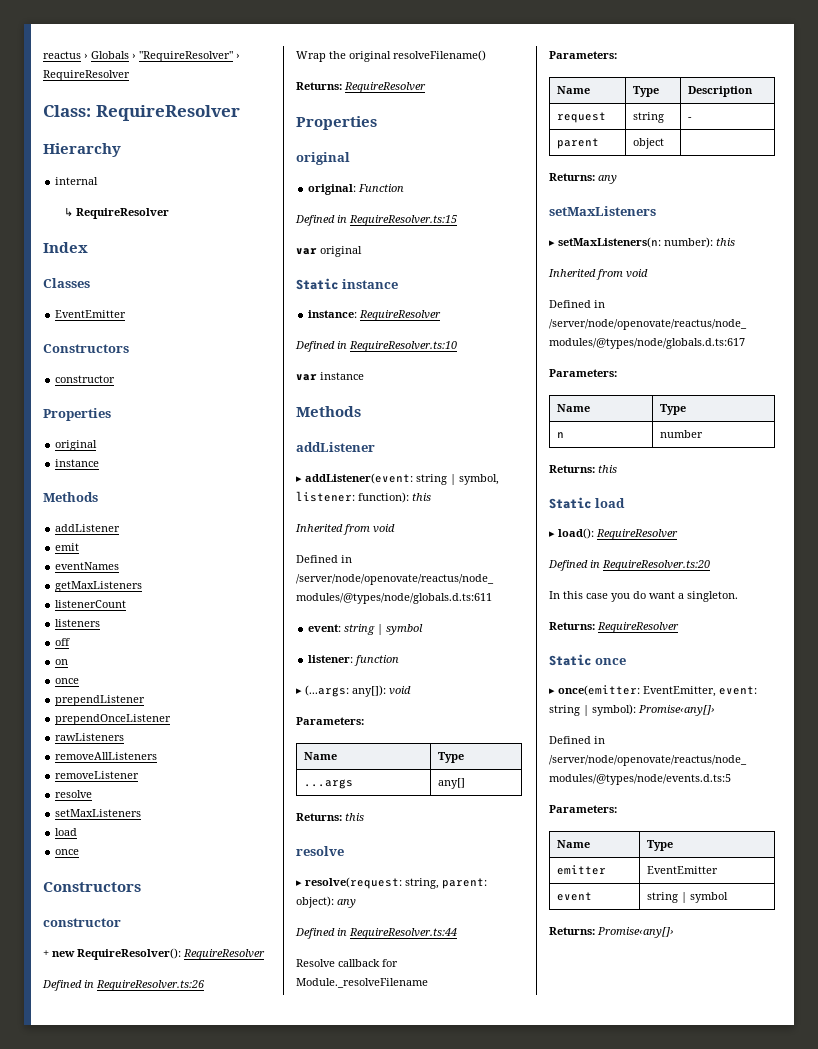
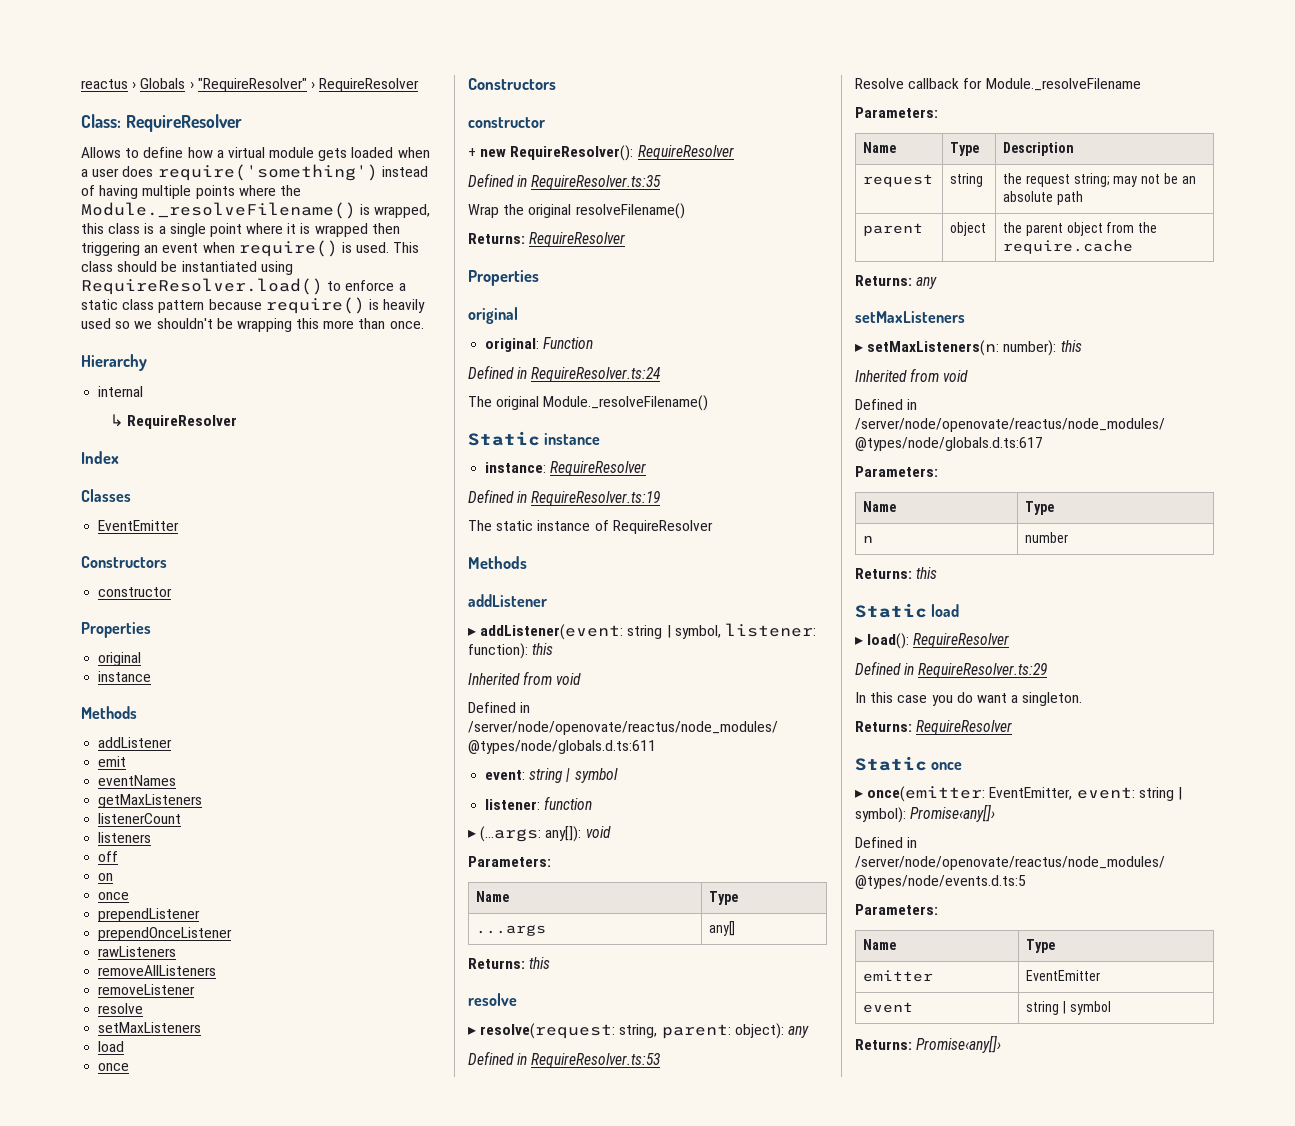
+ Allows to define how a virtual module gets loaded when a user does require('something') instead of having multiple points where the Module._resolveFilename() is wrapped, this class is a single point where it is wrapped then triggering an event when require() is used. This class should be instantiated using RequireResolver.load() to enforce a static class pattern because require() is heavily used so we shouldn't be wrapping this more than once.
- Defined in RequireResolver.ts:26
+ Defined in RequireResolver.ts:35
- Defined in RequireResolver.ts:15
- var original
+ Defined in RequireResolver.ts:24
+ The original Module._resolveFilename()
- Defined in RequireResolver.ts:10
- var instance
+ Defined in RequireResolver.ts:19
+ The static instance of RequireResolver
- Defined in RequireResolver.ts:44
+ Defined in RequireResolver.ts:53
- request | string | -
- parent | object |
+ request | string | the request string; may not be an absolute path
+ parent | object | the parent object from the require.cache
- Defined in RequireResolver.ts:20
+ Defined in RequireResolver.ts:29

